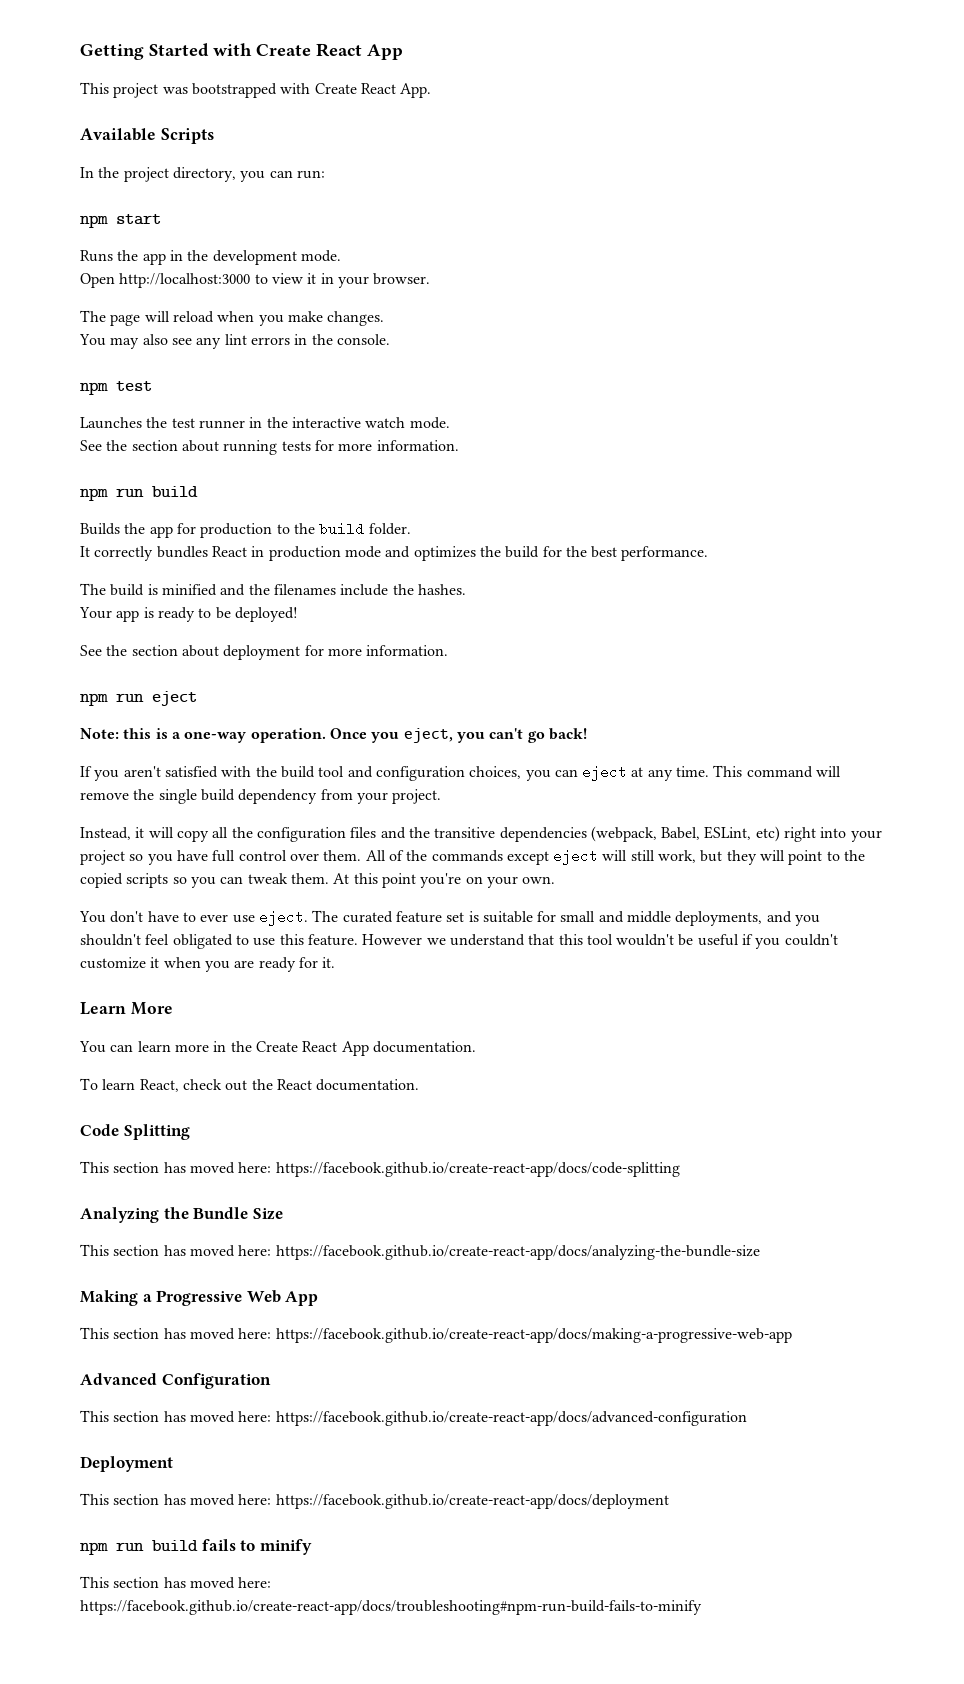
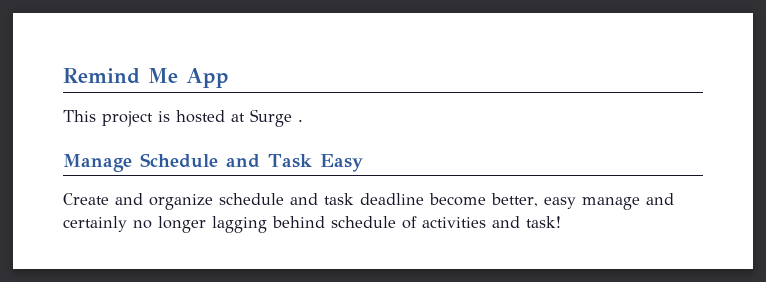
- Getting Started with Create React App
- This project was bootstrapped with Create React App.
- Available Scripts
- In the project directory, you can run:
- npm start
- Runs the app in the development mode.
- Open http://localhost:3000 to view it in your browser.
- The page will reload when you make changes.
- You may also see any lint errors in the console.
- npm test
- Launches the test runner in the interactive watch mode.
- See the section about running tests for more information.
- npm run build
- Builds the app for production to the build folder.
- It correctly bundles React in production mode and optimizes the build for the best performance.
- The build is minified and the filenames include the hashes.
- Your app is ready to be deployed!
- See the section about deployment for more information.
- npm run eject
- Note: this is a one-way operation. Once you eject, you can't go back!
- If you aren't satisfied with the build tool and configuration choices, you can eject at any time. This command will remove the single build dependency from your project.
- Instead, it will copy all the configuration files and the transitive dependencies (webpack, Babel, ESLint, etc) right into your project so you have full control over them. All of the commands except eject will still work, but they will point to the copied scripts so you can tweak them. At this point you're on your own.
- You don't have to ever use eject. The curated feature set is suitable for small and middle deployments, and you shouldn't feel obligated to use this feature. However we understand that this tool wouldn't be useful if you couldn't customize it when you are ready for it.
- Learn More
- You can learn more in the Create React App documentation.
- To learn React, check out the React documentation.
- Code Splitting
- This section has moved here: https://facebook.github.io/create-react-app/docs/code-splitting
- Analyzing the Bundle Size
- This section has moved here: https://facebook.github.io/create-react-app/docs/analyzing-the-bundle-size
- Making a Progressive Web App
- This section has moved here: https://facebook.github.io/create-react-app/docs/making-a-progressive-web-app
- Advanced Configuration
- This section has moved here: https://facebook.github.io/create-react-app/docs/advanced-configuration
- Deployment
- This section has moved here: https://facebook.github.io/create-react-app/docs/deployment
- npm run build fails to minify
- This section has moved here: https://facebook.github.io/create-react-app/docs/troubleshooting#npm-run-build-fails-to-minify
+ Remind Me App
+ This project is hosted at Surge .
+ Manage Schedule and Task Easy
+ Create and organize schedule and task deadline become better, easy manage and certainly no longer lagging behind schedule of activities and task!

